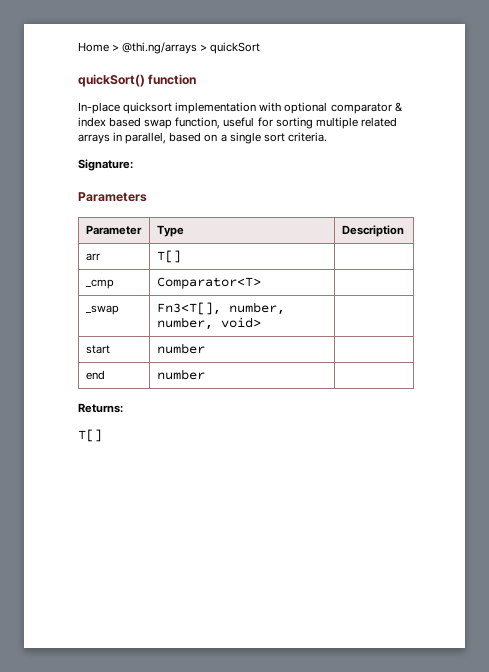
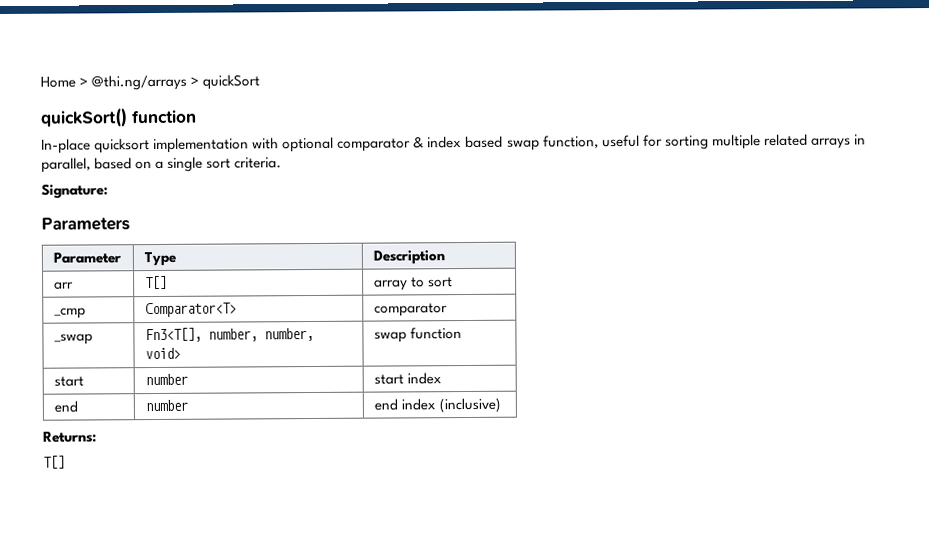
- arr | T[] |
+ arr | T[] | array to sort
- _cmp | Comparator<T> |
+ _cmp | Comparator<T> | comparator
- _swap | Fn3<T[], number, number, void> |
+ _swap | Fn3<T[], number, number, void> | swap function
- start | number |
+ start | number | start index
- end | number |
+ end | number | end index (inclusive)

